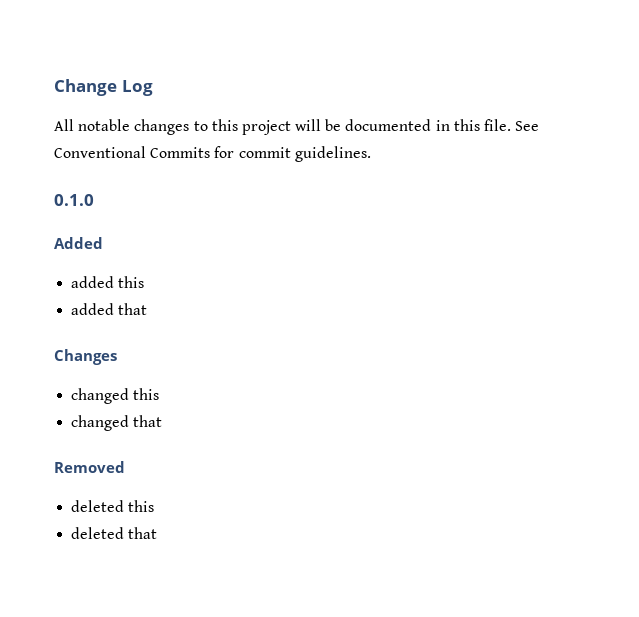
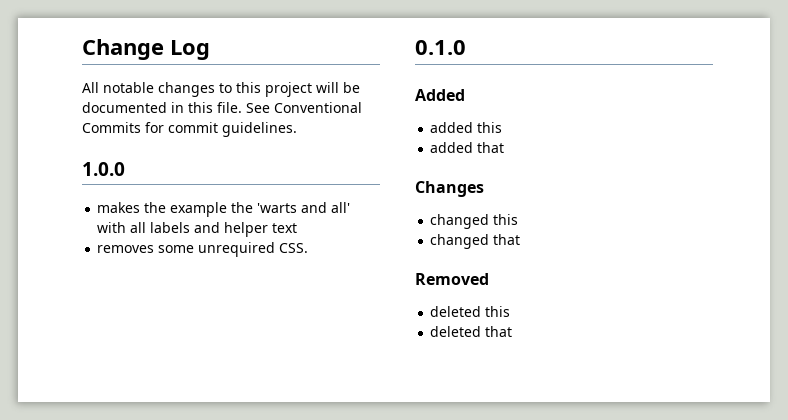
+ 1.0.0
+ makes the example the 'warts and all' with all labels and helper text
+ removes some unrequired CSS.

